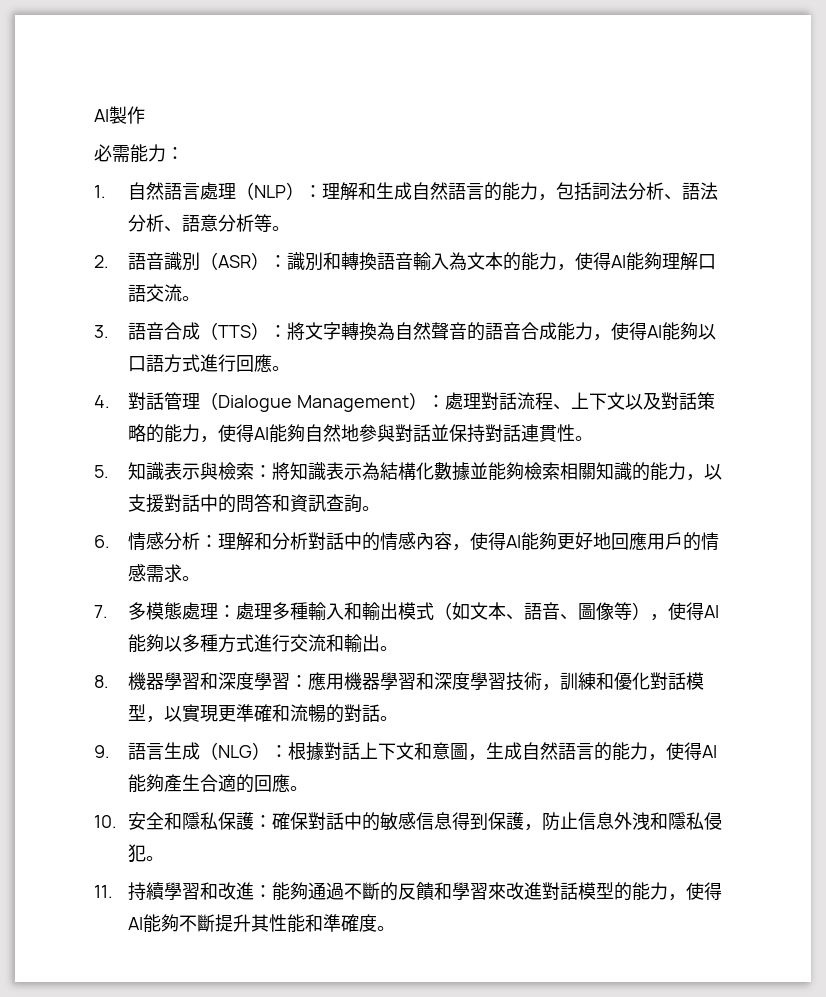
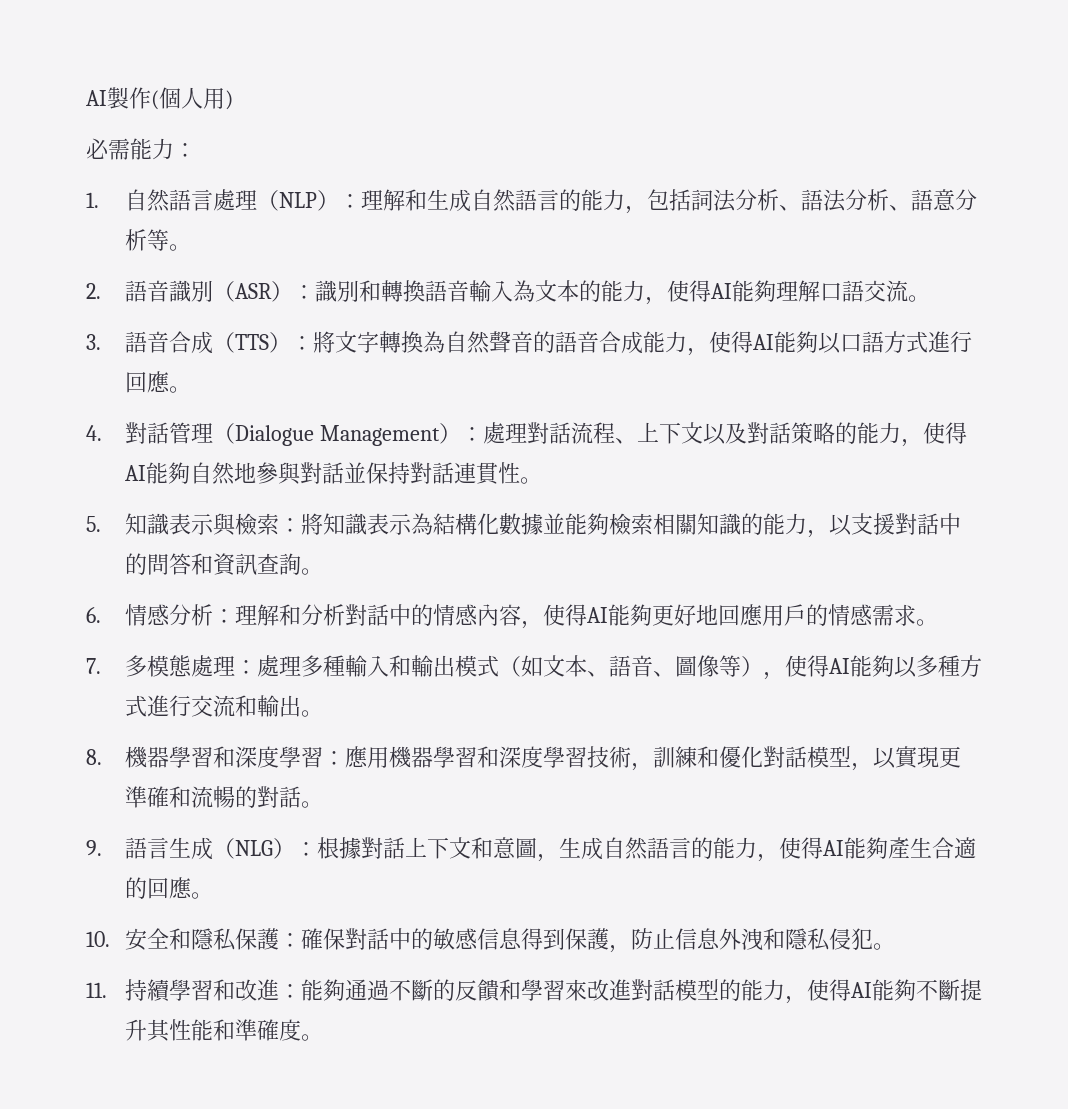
- AI製作
+ AI製作(個人用)

